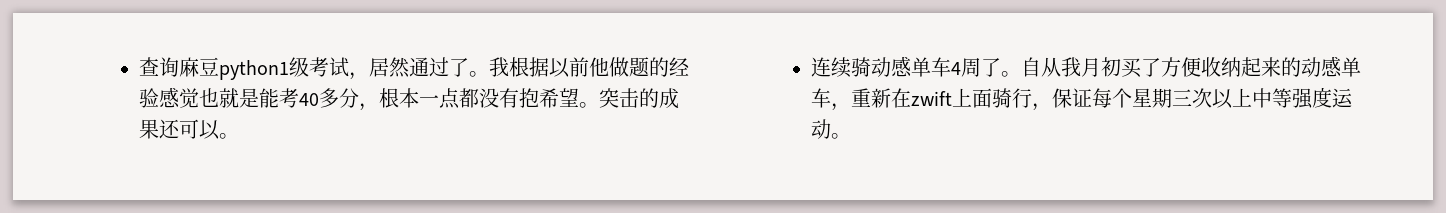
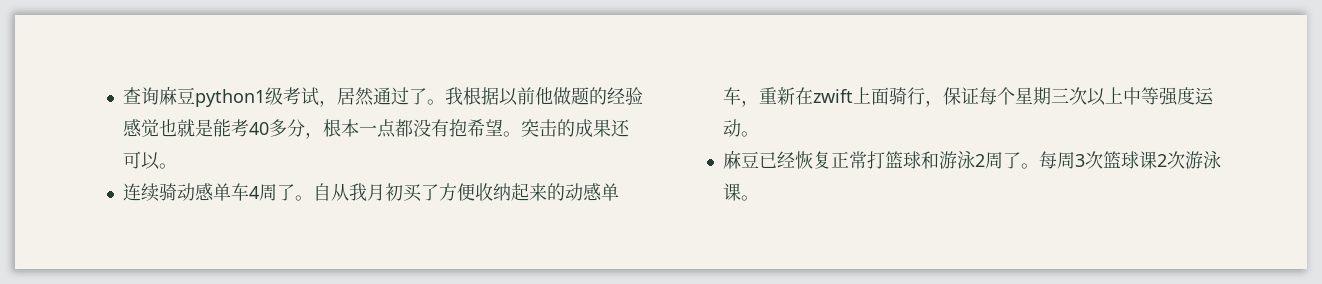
+ 麻豆已经恢复正常打篮球和游泳2周了。每周3次篮球课2次游泳课。

